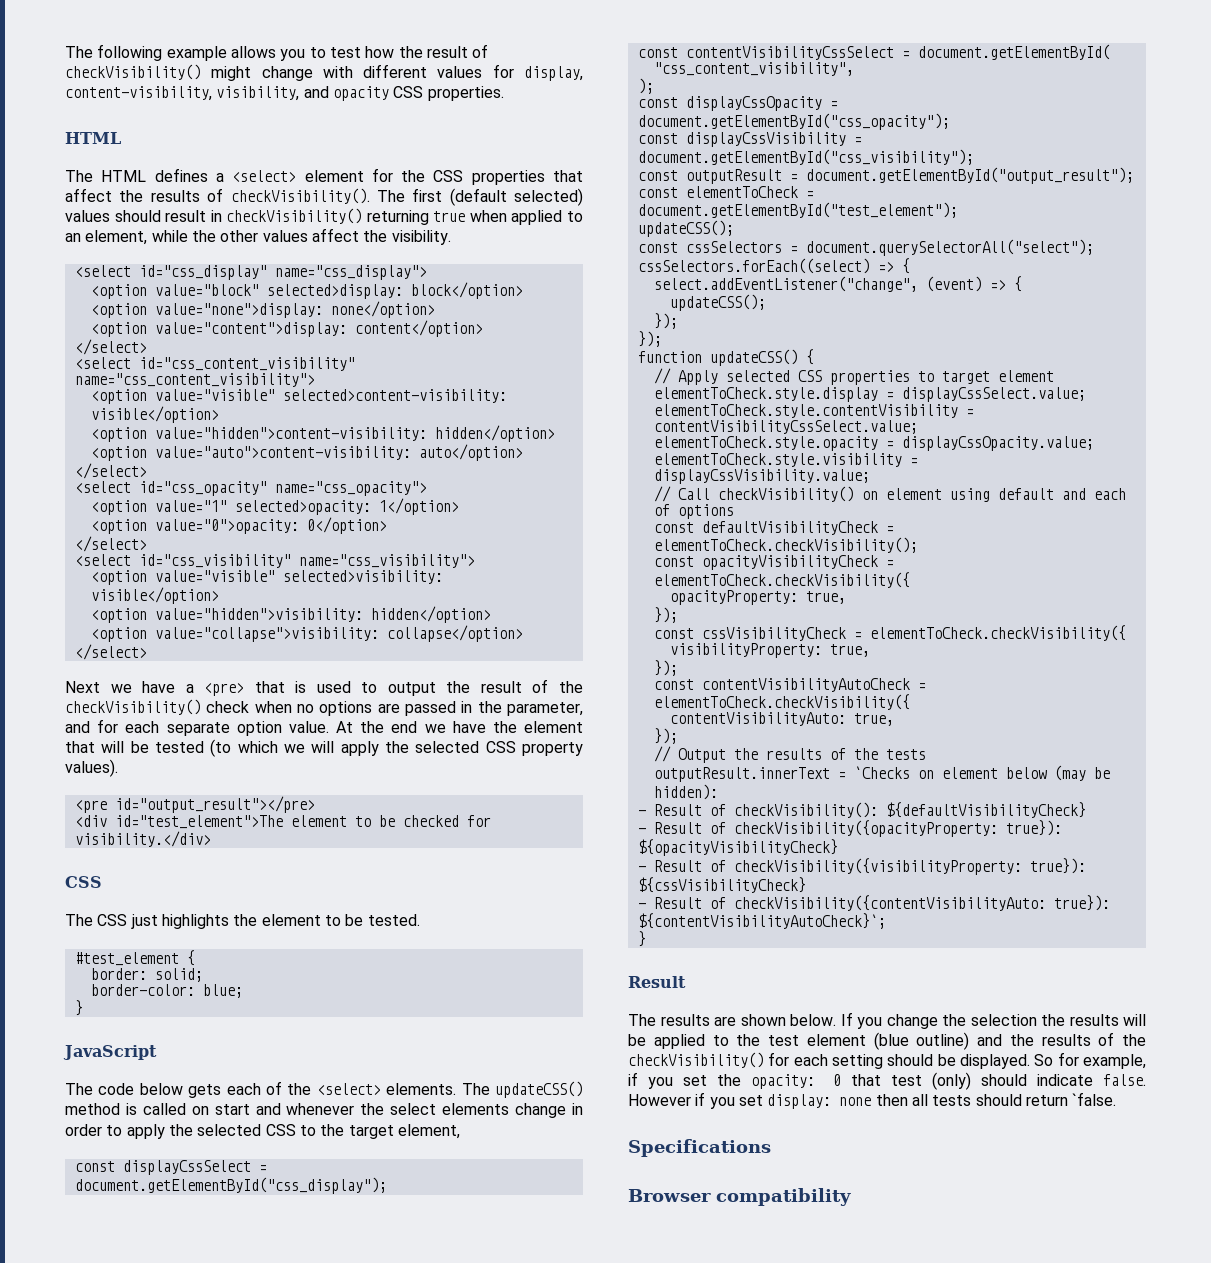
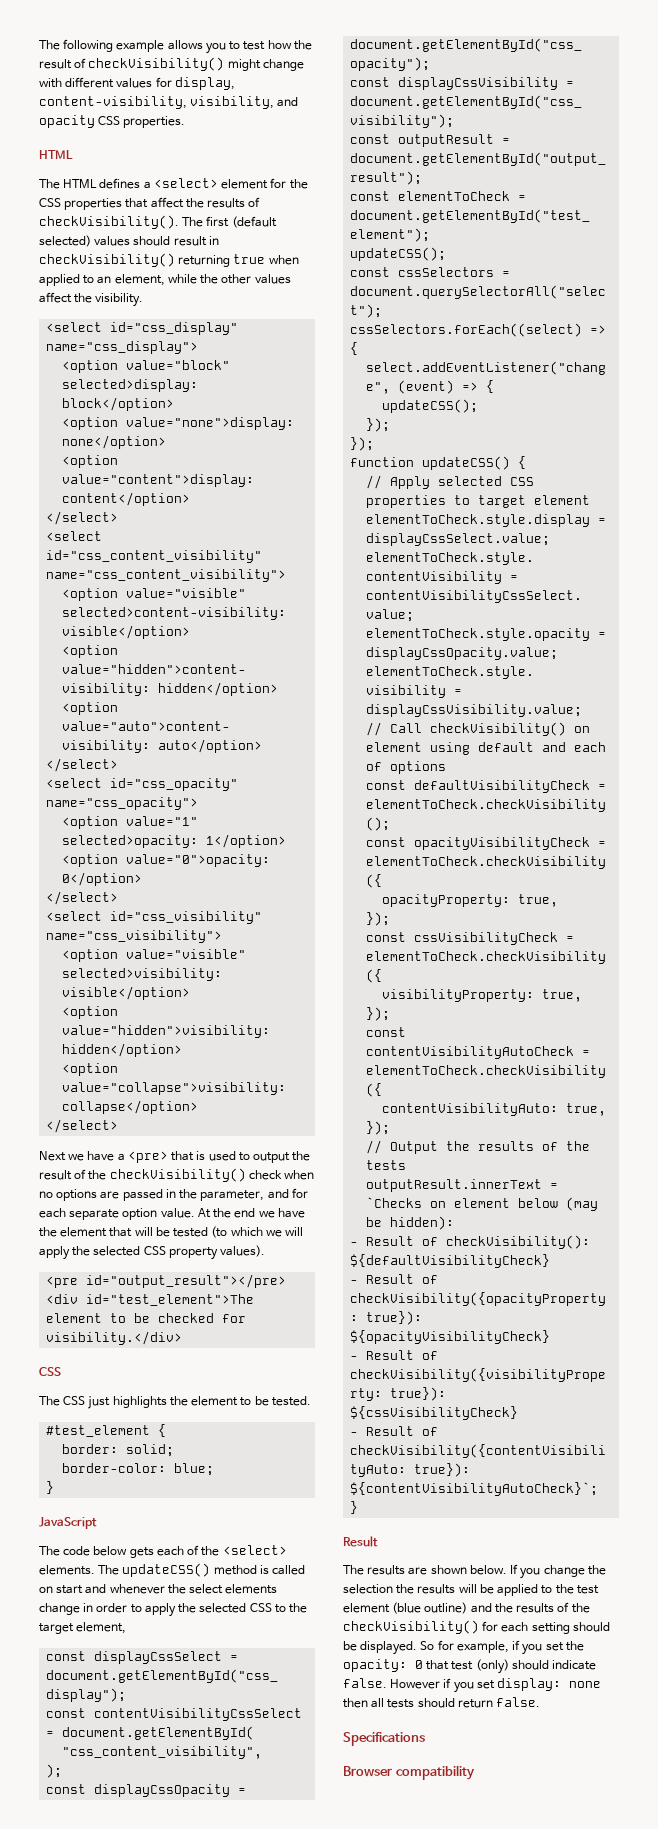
- However if you set display: none then all tests should return `false.
+ However if you set display: none then all tests should return false.

